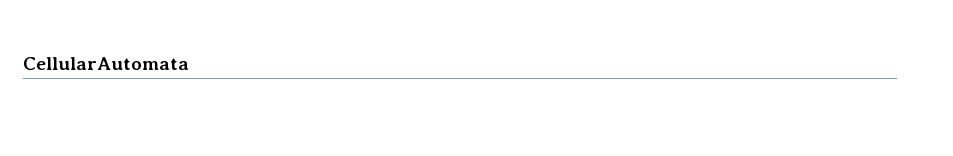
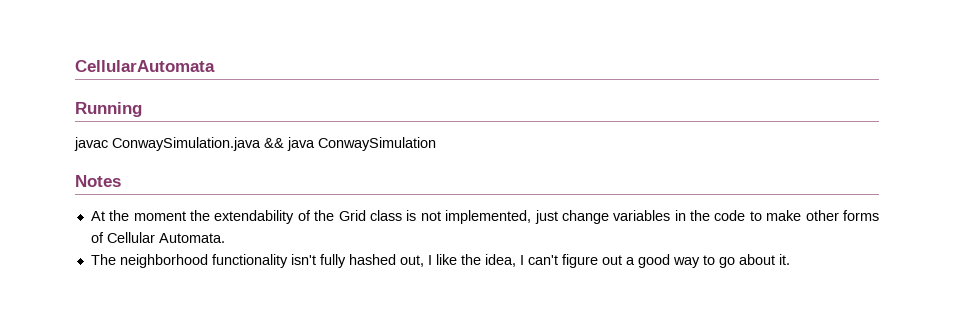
+ Running
+ javac ConwaySimulation.java && java ConwaySimulation
+ Notes
+ At the moment the extendability of the Grid class is not implemented, just change variables in the code to make other forms of Cellular Automata.
+ The neighborhood functionality isn't fully hashed out, I like the idea, I can't figure out a good way to go about it.

